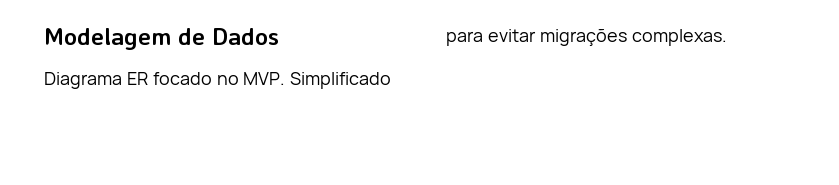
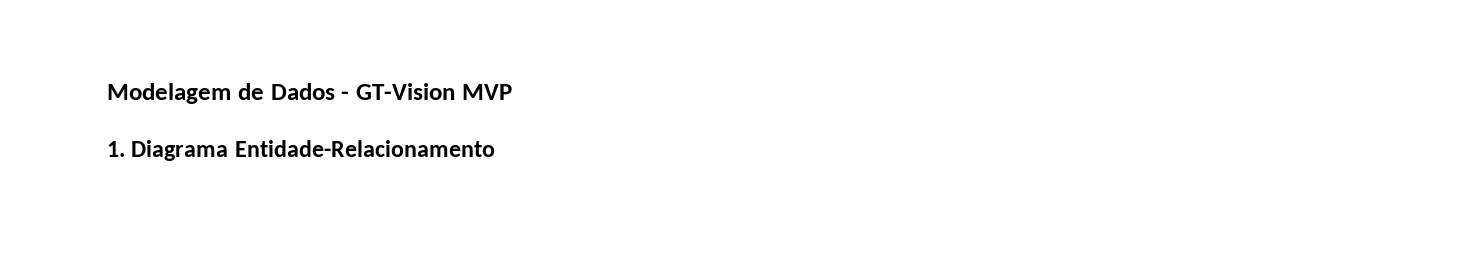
- Modelagem de Dados
- Diagrama ER focado no MVP. Simplificado para evitar migrações complexas.
+ Modelagem de Dados - GT-Vision MVP
+ 1. Diagrama Entidade-Relacionamento

